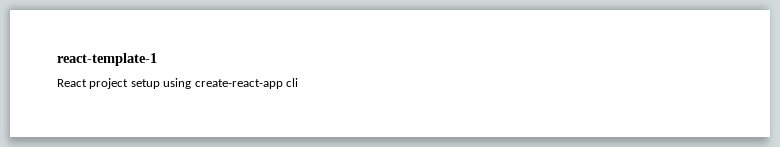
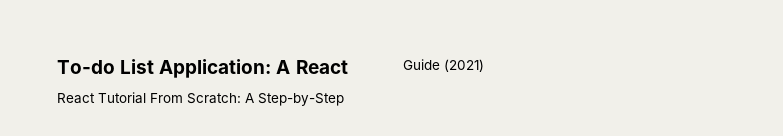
- react-template-1
- React project setup using create-react-app cli
+ To-do List Application: A React
+ React Tutorial From Scratch: A Step-by-Step Guide (2021)

